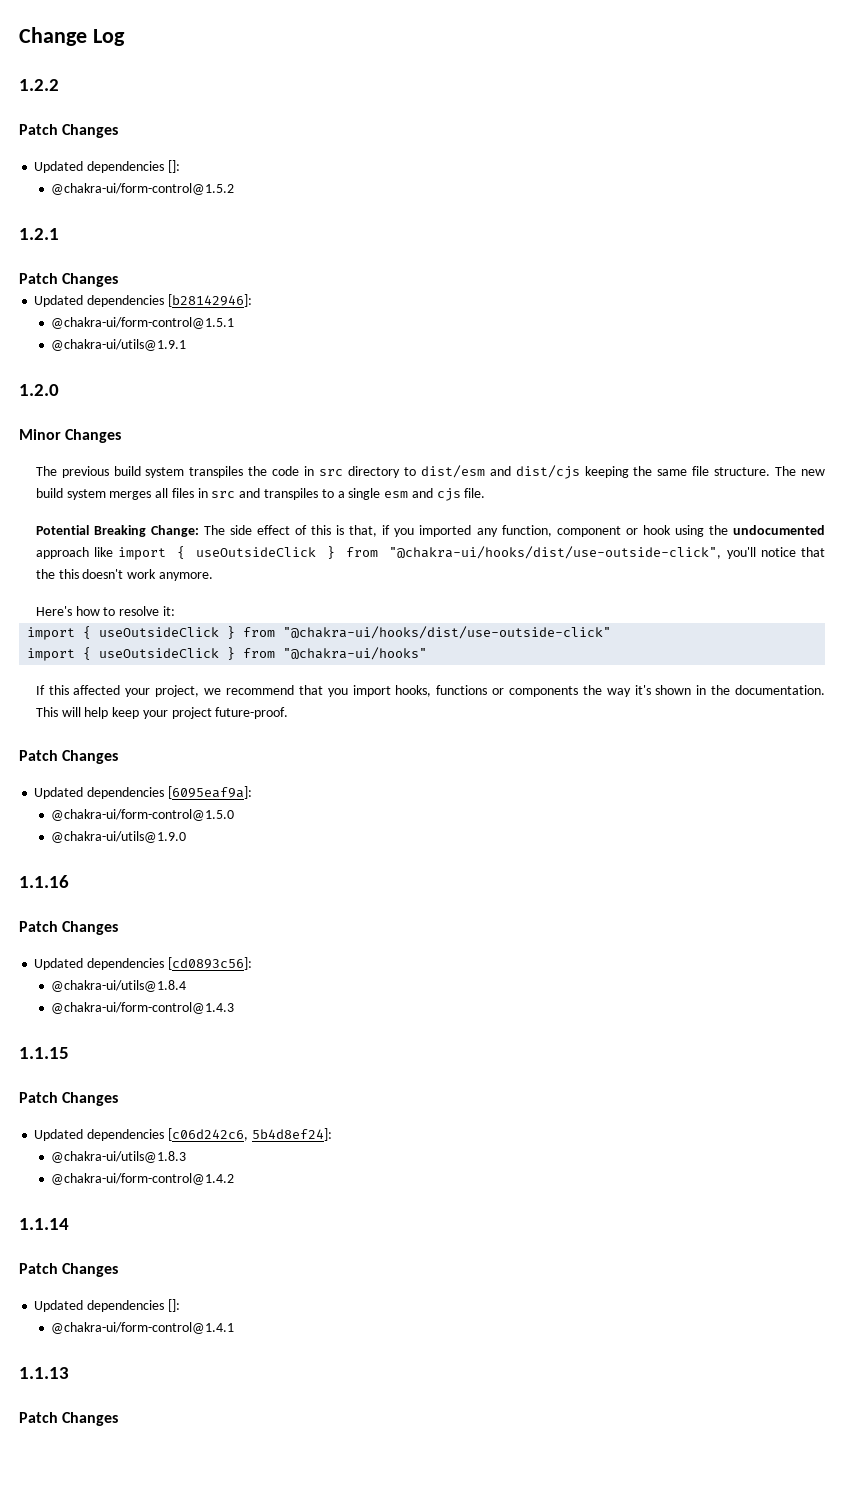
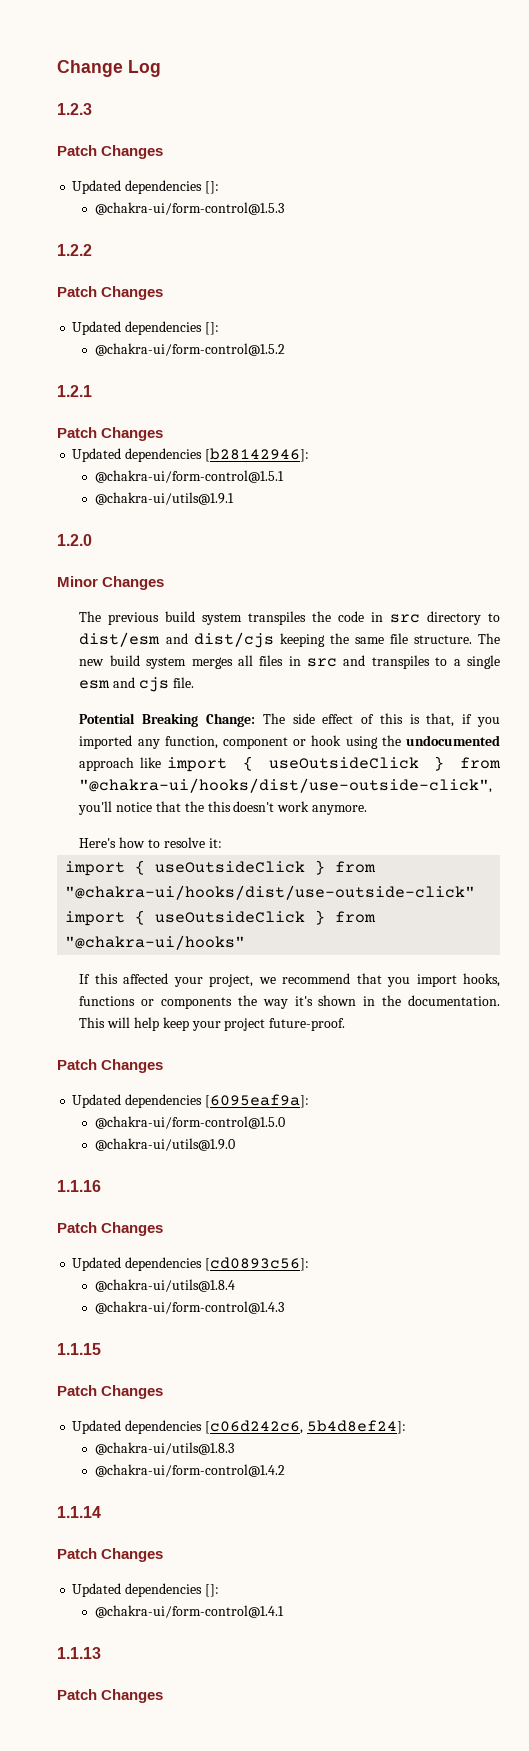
+ 1.2.3
+ Patch Changes
+ Updated dependencies []:
+ @chakra-ui/form-control@1.5.3

